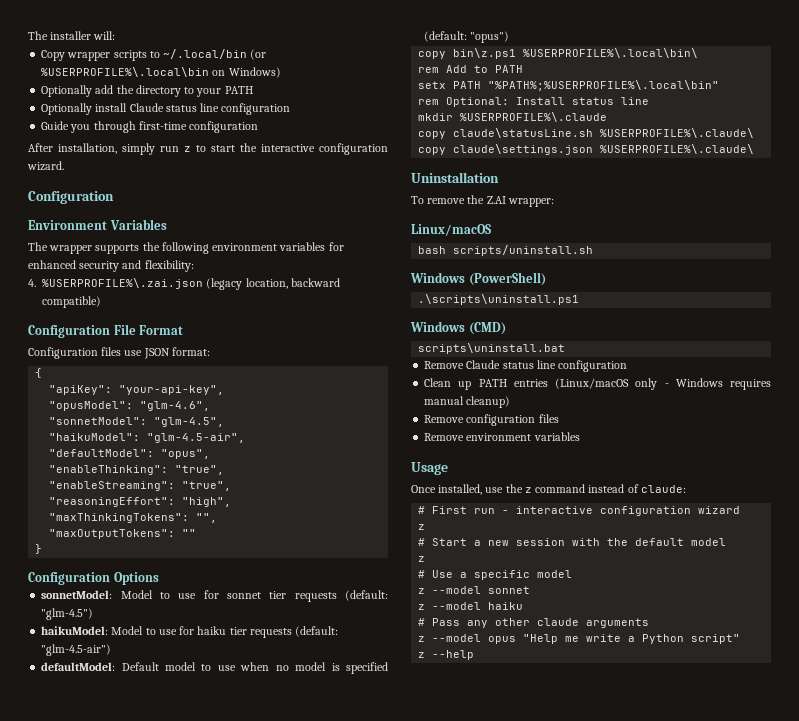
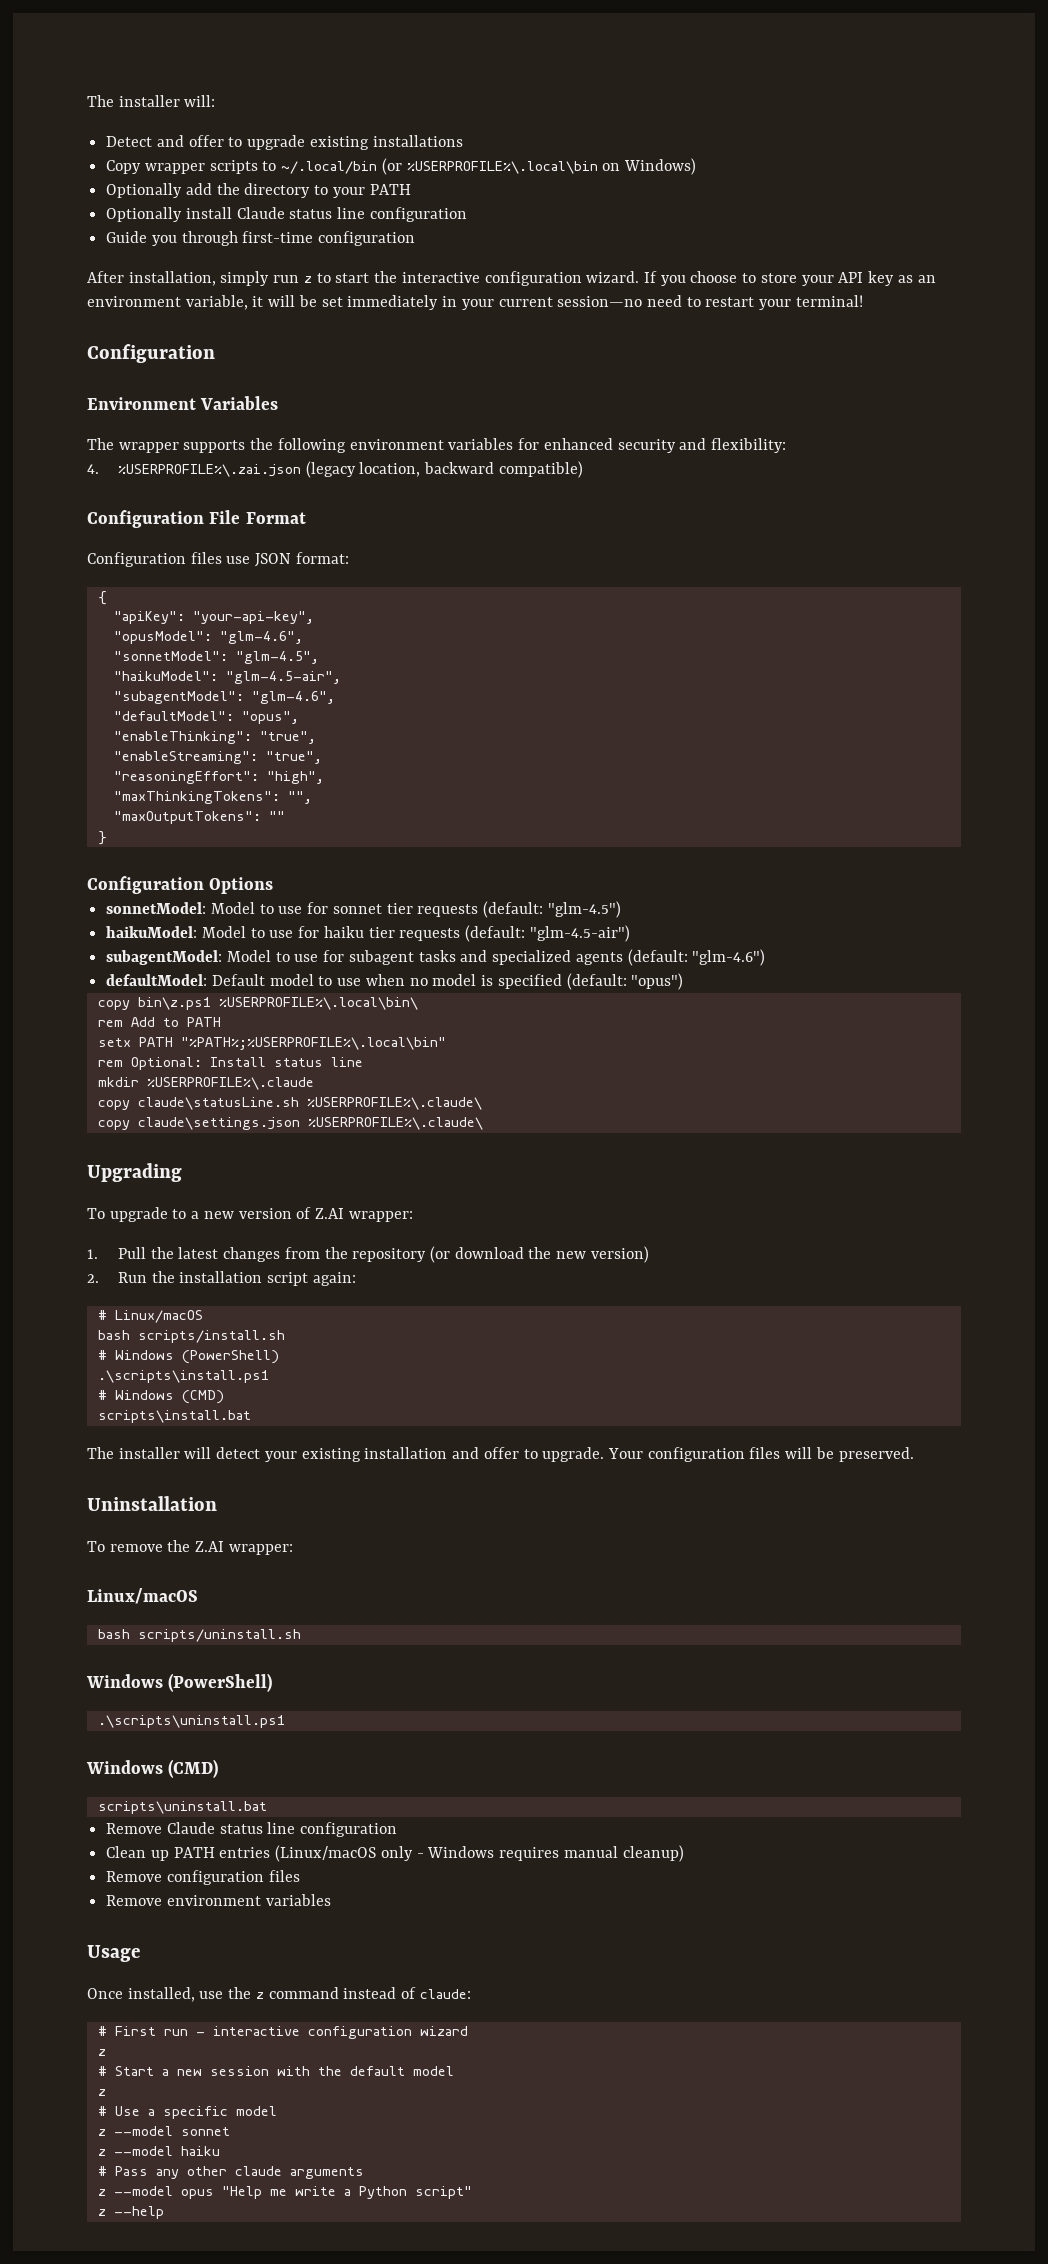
+ Detect and offer to upgrade existing installations
+ If you choose to store your API key as an environment variable, it will be set immediately in your current session—no need to restart your terminal!
+ "subagentModel": "glm-4.6",
+ subagentModel: Model to use for subagent tasks and specialized agents (default: "glm-4.6")
+ Upgrading
+ To upgrade to a new version of Z.AI wrapper:
+ 1. Pull the latest changes from the repository (or download the new version)
+ 2. Run the installation script again:
+ # Linux/macOS
+ bash scripts/install.sh
+ # Windows (PowerShell)
+ .\scripts\install.ps1
+ # Windows (CMD)
+ scripts\install.bat
+ The installer will detect your existing installation and offer to upgrade. Your configuration files will be preserved.

